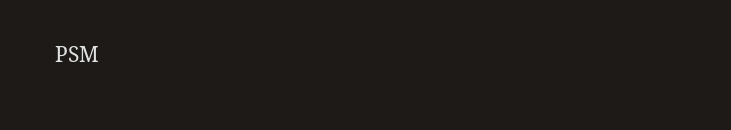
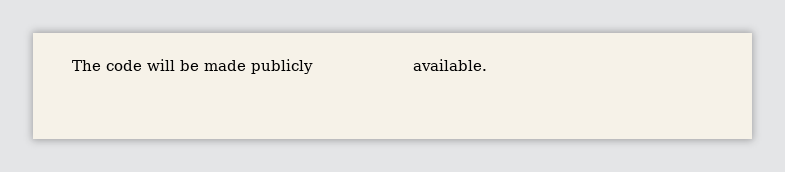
- PSM
+ The code will be made publicly available.

